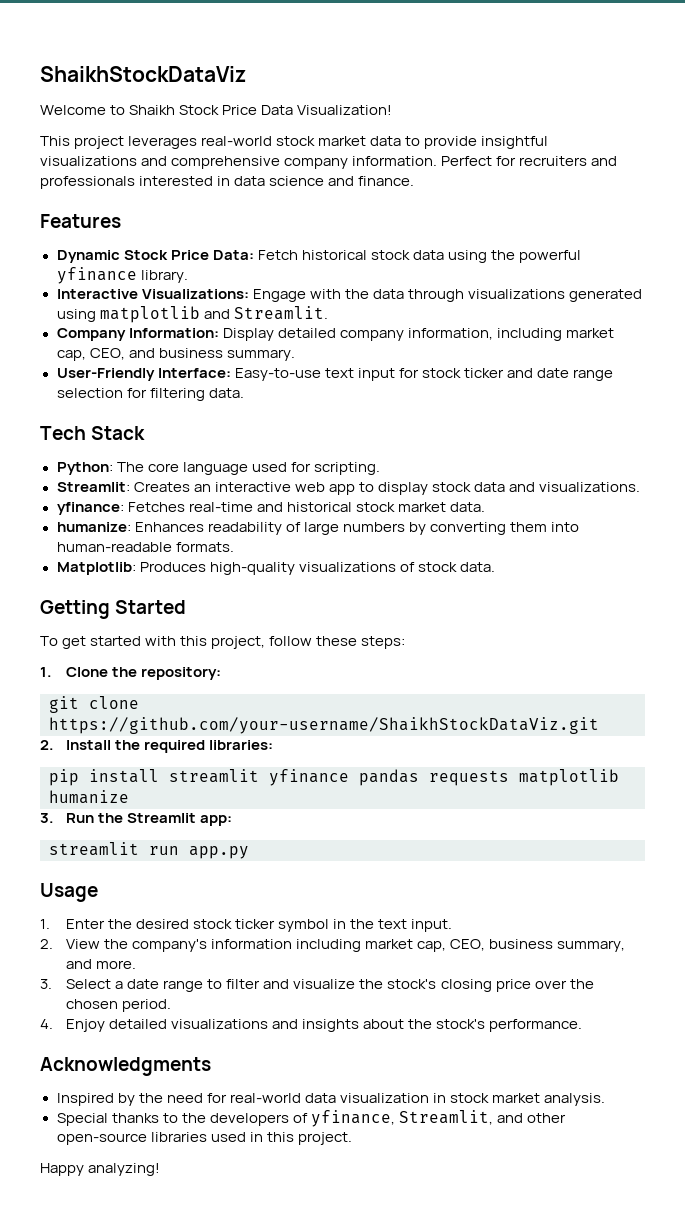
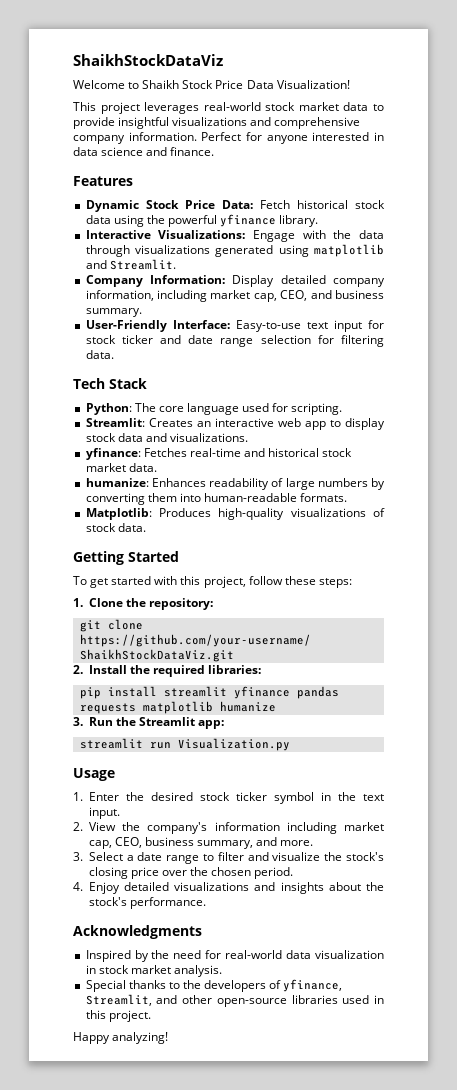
- Perfect for recruiters and professionals interested in data science and finance.
+ Perfect for anyone interested in data science and finance.
- streamlit run app.py
+ streamlit run Visualization.py

